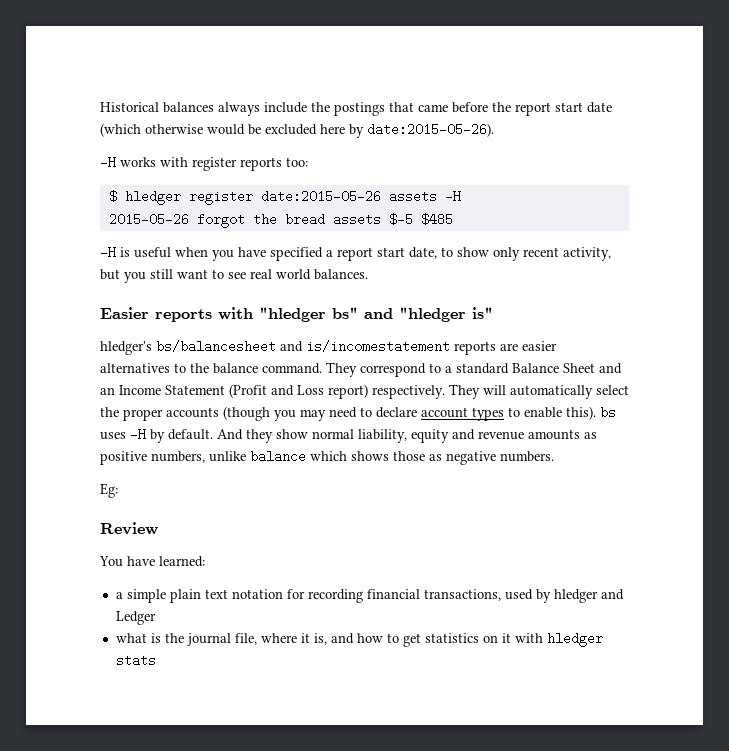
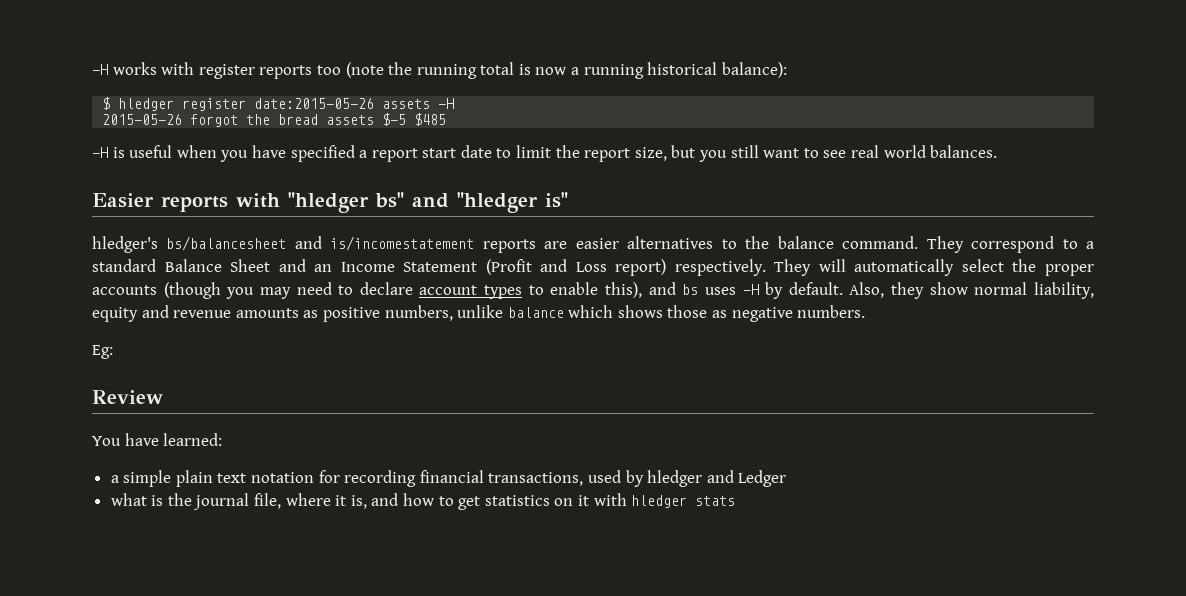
- Historical balances always include the postings that came before the report start date (which otherwise would be excluded here by date:2015-05-26).
- -H works with register reports too:
+ -H works with register reports too (note the running total is now a running historical balance):
- -H is useful when you have specified a report start date, to show only recent activity, but you still want to see real world balances.
+ -H is useful when you have specified a report start date to limit the report size, but you still want to see real world balances.
- They will automatically select the proper accounts (though you may need to declare account types to enable this). bs uses -H by default.
+ They will automatically select the proper accounts (though you may need to declare account types to enable this), and bs uses -H by default.
- And they show normal liability, equity and revenue amounts as positive numbers, unlike balance which shows those as negative numbers.
+ Also, they show normal liability, equity and revenue amounts as positive numbers, unlike balance which shows those as negative numbers.

